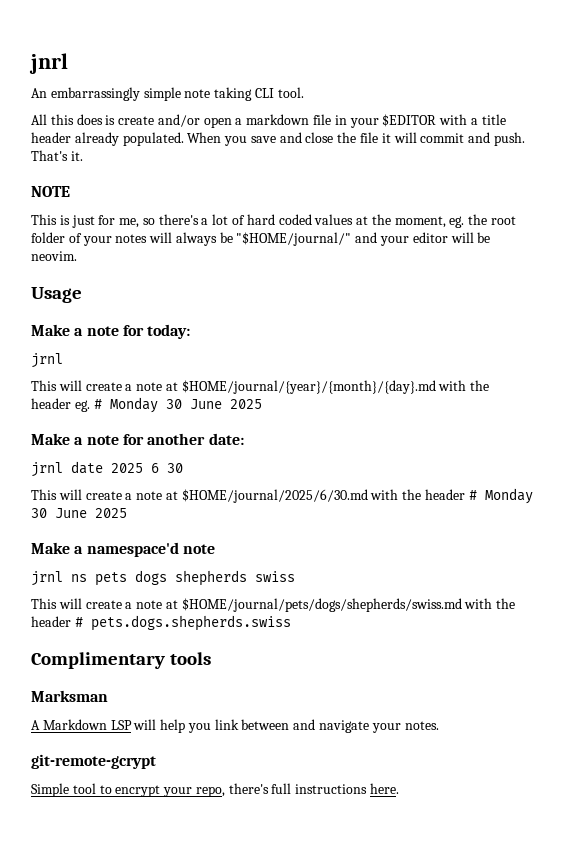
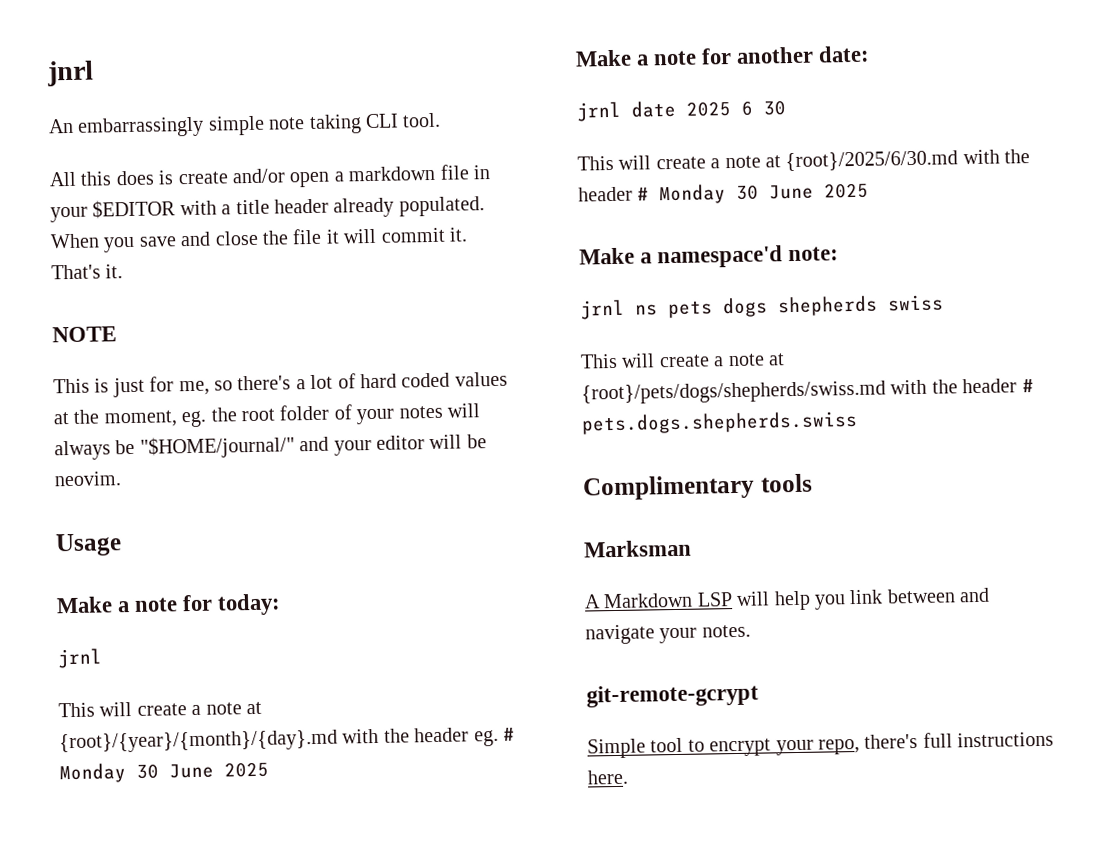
- When you save and close the file it will commit and push.
+ When you save and close the file it will commit it.
- This will create a note at $HOME/journal/{year}/{month}/{day}.md with the header eg. # Monday 30 June 2025
+ This will create a note at {root}/{year}/{month}/{day}.md with the header eg. # Monday 30 June 2025
- This will create a note at $HOME/journal/2025/6/30.md with the header # Monday 30 June 2025
+ This will create a note at {root}/2025/6/30.md with the header # Monday 30 June 2025
- Make a namespace'd note
+ Make a namespace'd note:
- This will create a note at $HOME/journal/pets/dogs/shepherds/swiss.md with the header # pets.dogs.shepherds.swiss
+ This will create a note at {root}/pets/dogs/shepherds/swiss.md with the header # pets.dogs.shepherds.swiss

